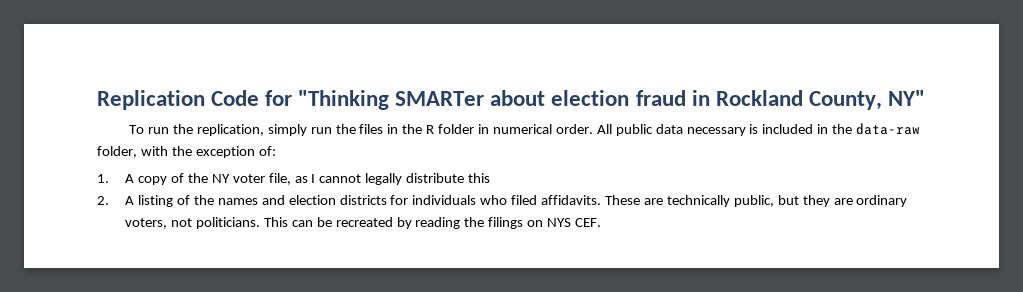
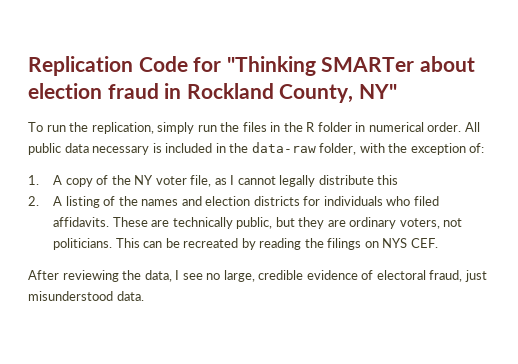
+ After reviewing the data, I see no large, credible evidence of electoral fraud, just misunderstood data.

